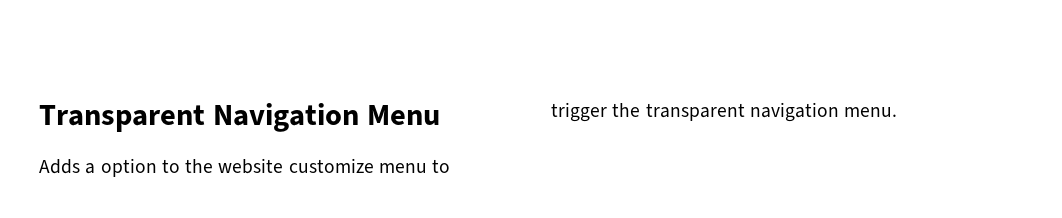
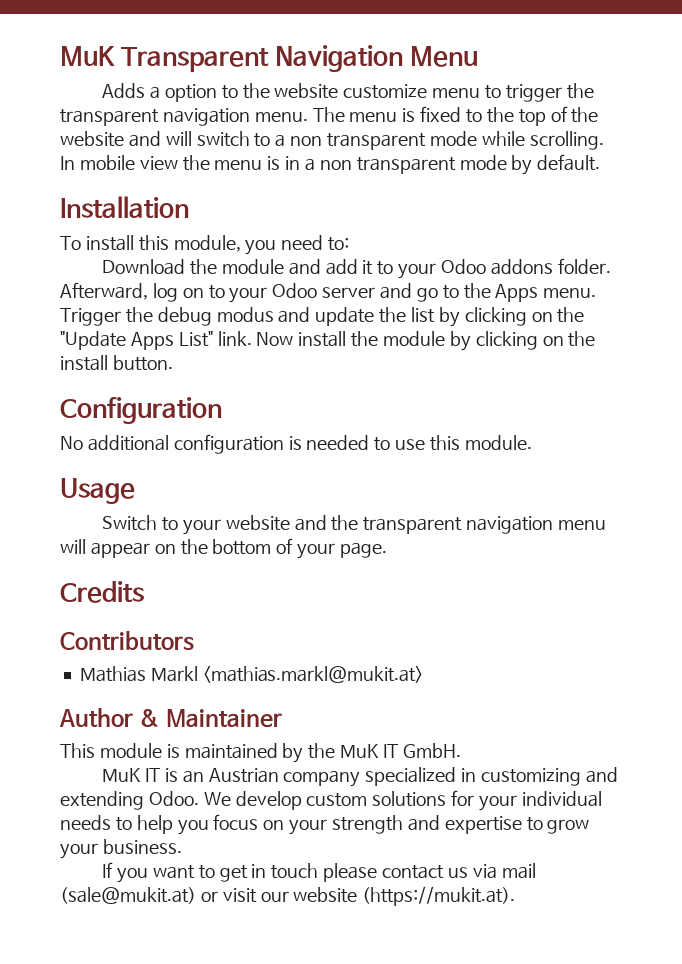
- Transparent Navigation Menu
+ MuK Transparent Navigation Menu
+ The menu is fixed to the top of the website and will switch to a non transparent mode while scrolling. In mobile view the menu is in a non transparent mode by default.
+ Installation
+ To install this module, you need to:
+ Download the module and add it to your Odoo addons folder. Afterward, log on to your Odoo server and go to the Apps menu. Trigger the debug modus and update the list by clicking on the "Update Apps List" link. Now install the module by clicking on the install button.
+ Configuration
+ No additional configuration is needed to use this module.
+ Usage
+ Switch to your website and the transparent navigation menu will appear on the bottom of your page.
+ Credits
+ Contributors
+ Mathias Markl <mathias.markl@mukit.at>
+ Author & Maintainer
+ This module is maintained by the MuK IT GmbH.
+ MuK IT is an Austrian company specialized in customizing and extending Odoo. We develop custom solutions for your individual needs to help you focus on your strength and expertise to grow your business.
+ If you want to get in touch please contact us via mail (sale@mukit.at) or visit our website (https://mukit.at).

